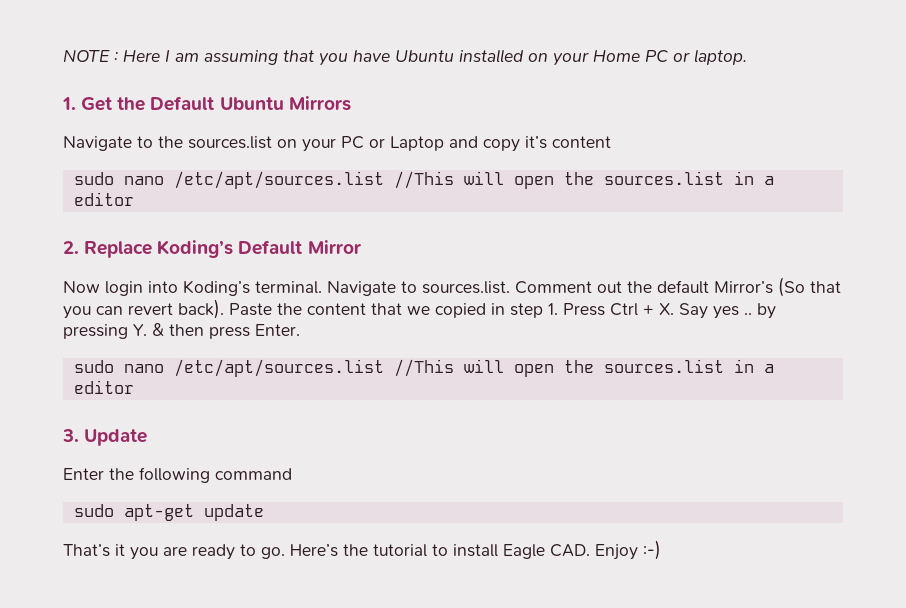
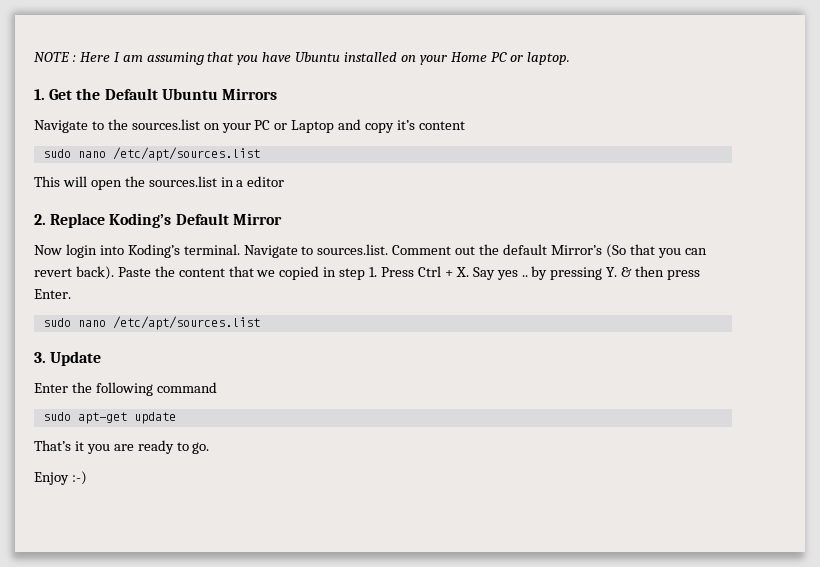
  Navigate to the sources.list on your PC or Laptop and copy it’s content
- sudo nano /etc/apt/sources.list //This will open the sources.list in a editor
+ sudo nano /etc/apt/sources.list
+ This will open the sources.list in a editor
  Paste the content that we copied in step 1. Press Ctrl + X. Say yes .. by pressing Y. & then press Enter.
- sudo nano /etc/apt/sources.list //This will open the sources.list in a editor
+ sudo nano /etc/apt/sources.list
- That’s it you are ready to go. Here’s the tutorial to install Eagle CAD. Enjoy :-)
+ That’s it you are ready to go.
+ Enjoy :-)

